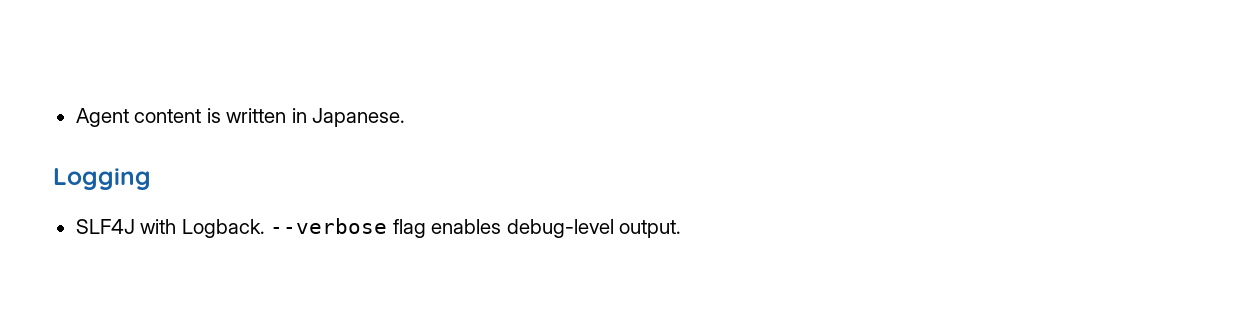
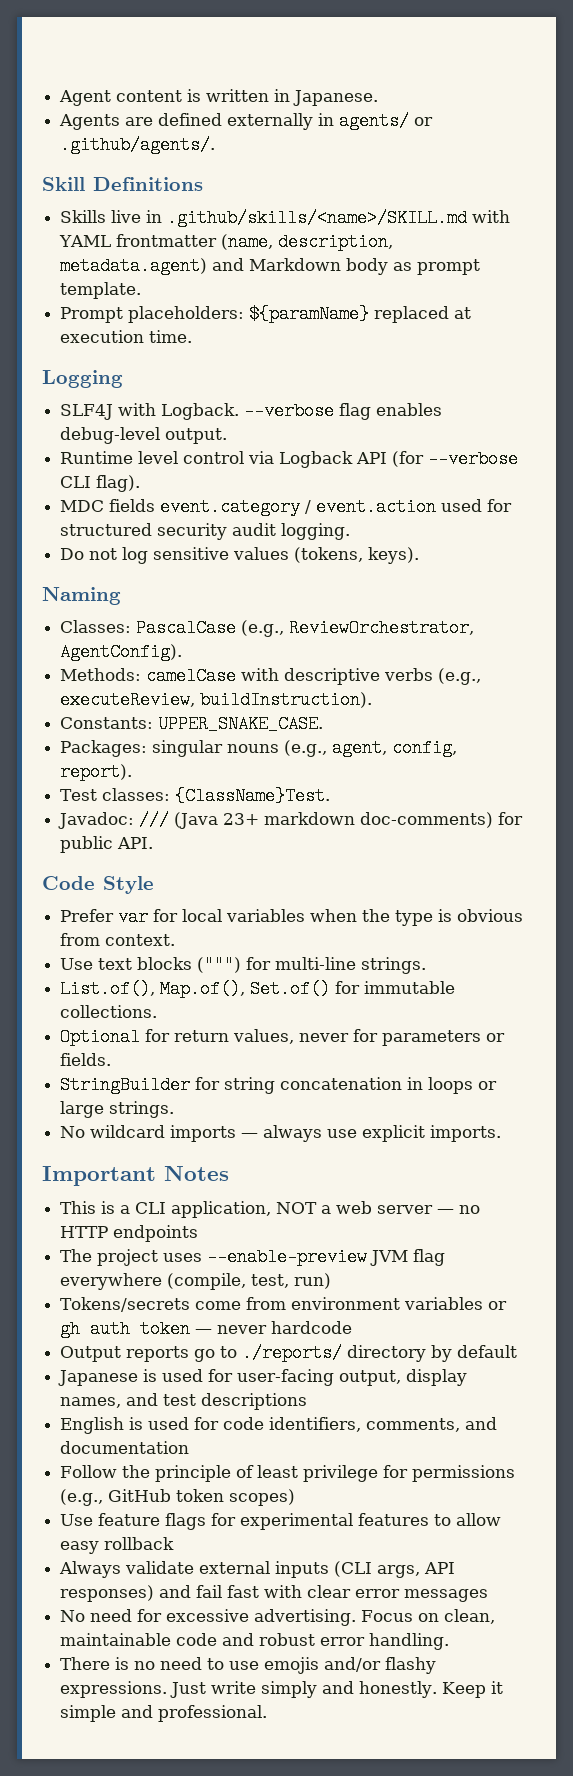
+ Agents are defined externally in agents/ or .github/agents/.
+ Skill Definitions
+ Skills live in .github/skills/<name>/SKILL.md with YAML frontmatter (name, description, metadata.agent) and Markdown body as prompt template.
+ Prompt placeholders: ${paramName} replaced at execution time.
+ Runtime level control via Logback API (for --verbose CLI flag).
+ MDC fields event.category / event.action used for structured security audit logging.
+ Do not log sensitive values (tokens, keys).
+ Naming
+ Classes: PascalCase (e.g., ReviewOrchestrator, AgentConfig).
+ Methods: camelCase with descriptive verbs (e.g., executeReview, buildInstruction).
+ Constants: UPPER_SNAKE_CASE.
+ Packages: singular nouns (e.g., agent, config, report).
+ Test classes: {ClassName}Test.
+ Javadoc: /// (Java 23+ markdown doc-comments) for public API.
+ Code Style
+ Prefer var for local variables when the type is obvious from context.
+ Use text blocks (""") for multi-line strings.
+ List.of(), Map.of(), Set.of() for immutable collections.
+ Optional for return values, never for parameters or fields.
+ StringBuilder for string concatenation in loops or large strings.
+ No wildcard imports — always use explicit imports.
+ Important Notes
+ This is a CLI application, NOT a web server — no HTTP endpoints
+ The project uses --enable-preview JVM flag everywhere (compile, test, run)
+ Tokens/secrets come from environment variables or gh auth token — never hardcode
+ Output reports go to ./reports/ directory by default
+ Japanese is used for user-facing output, display names, and test descriptions
+ English is used for code identifiers, comments, and documentation
+ Follow the principle of least privilege for permissions (e.g., GitHub token scopes)
+ Use feature flags for experimental features to allow easy rollback
+ Always validate external inputs (CLI args, API responses) and fail fast with clear error messages
+ No need for excessive advertising. Focus on clean, maintainable code and robust error handling.
+ There is no need to use emojis and/or flashy expressions. Just write simply and honestly. Keep it simple and professional.

